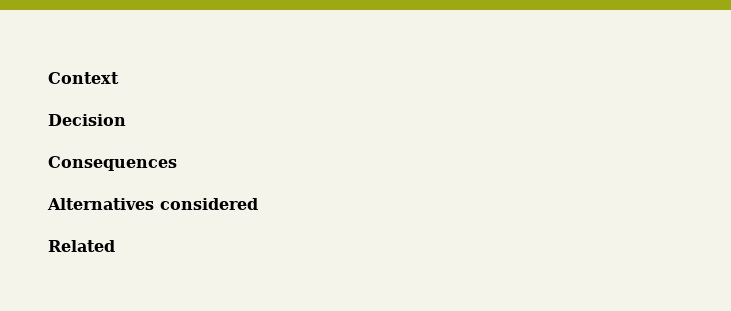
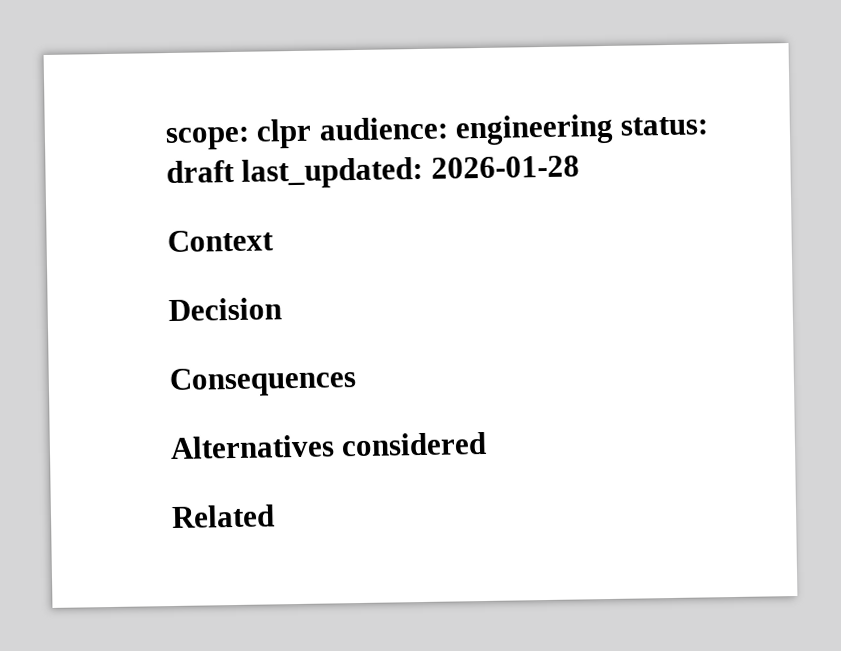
+ scope: clpr audience: engineering status: draft last_updated: 2026-01-28

